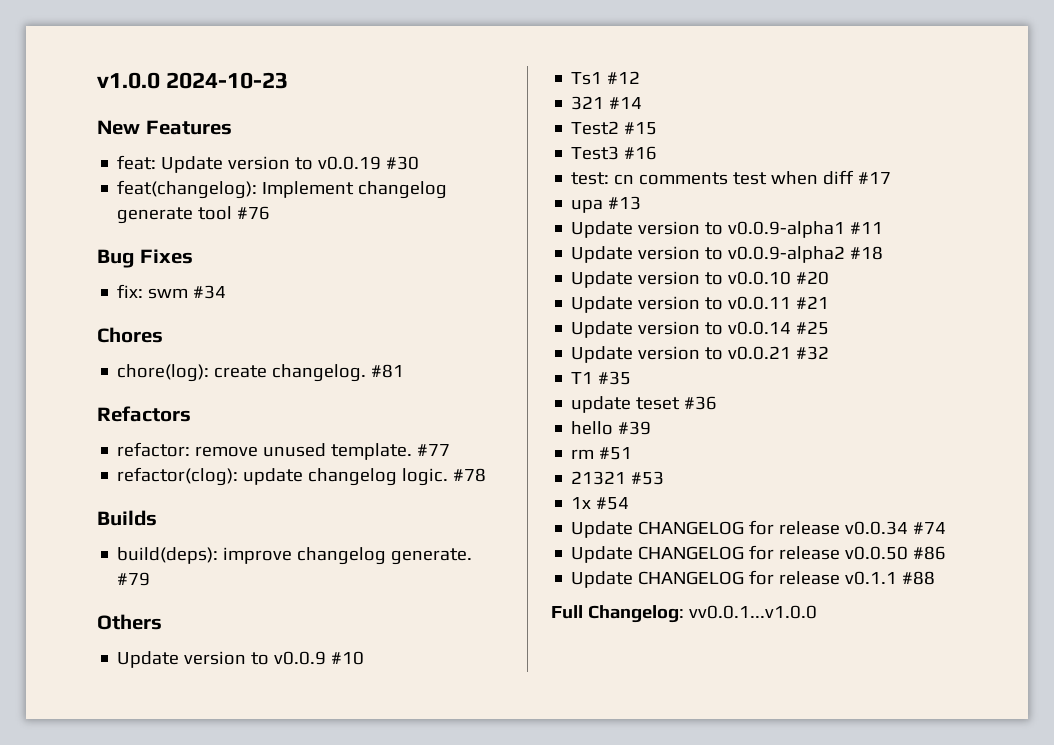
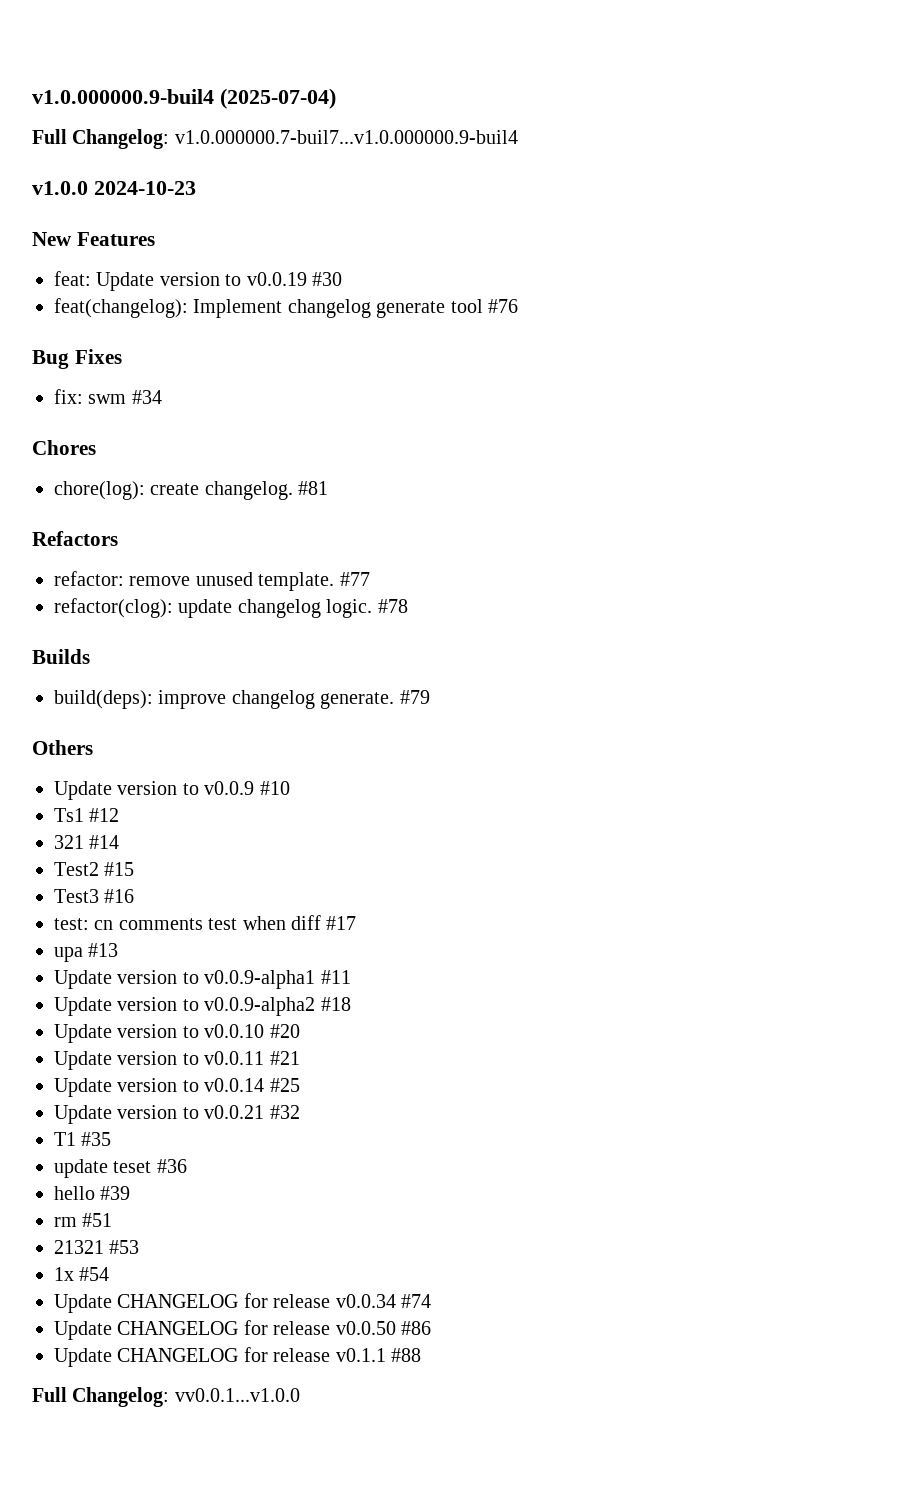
+ v1.0.000000.9-buil4 (2025-07-04)
+ Full Changelog: v1.0.000000.7-buil7...v1.0.000000.9-buil4

